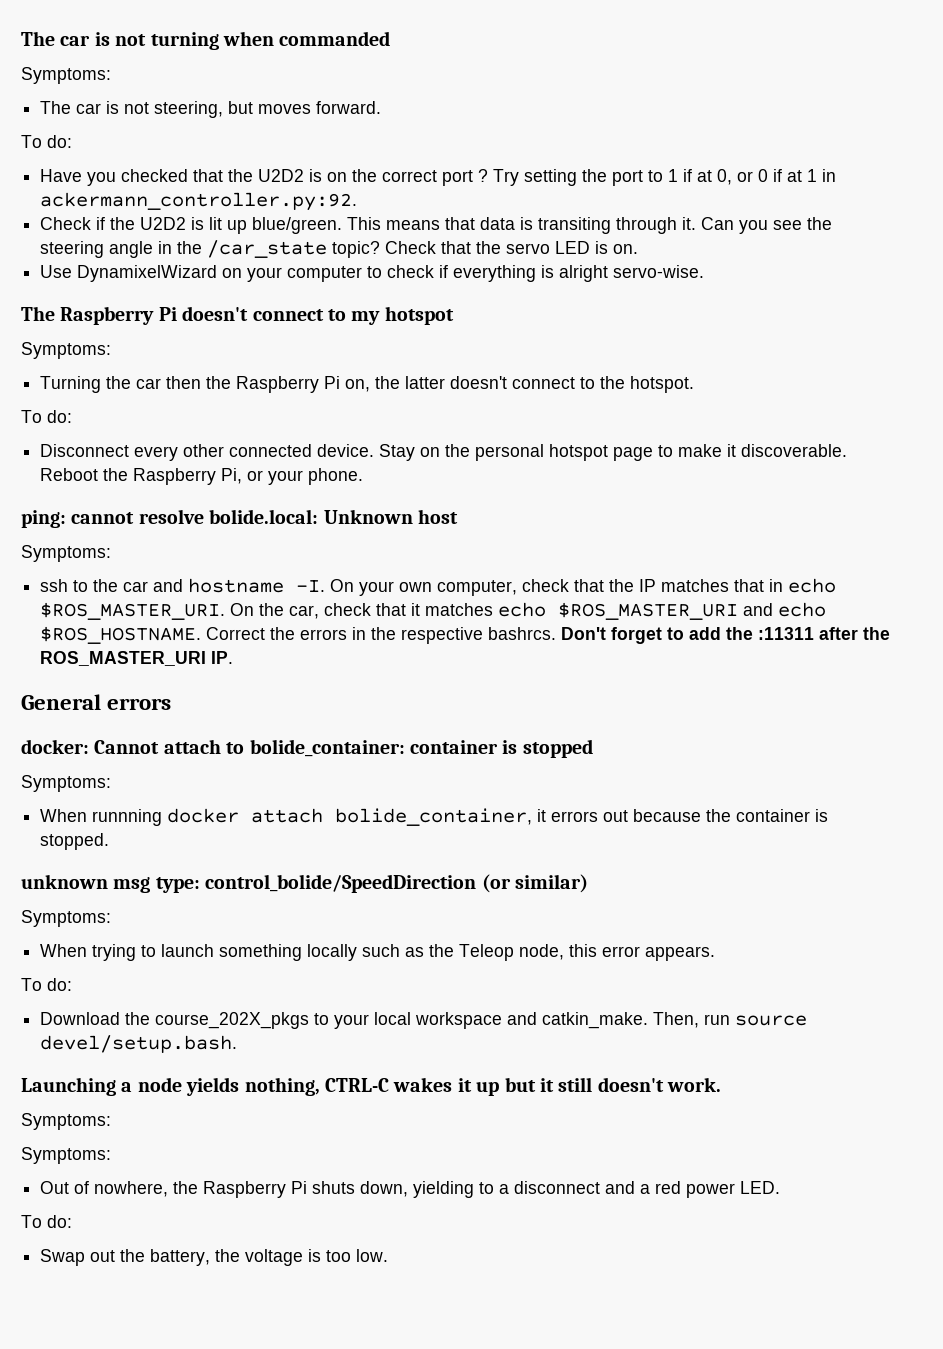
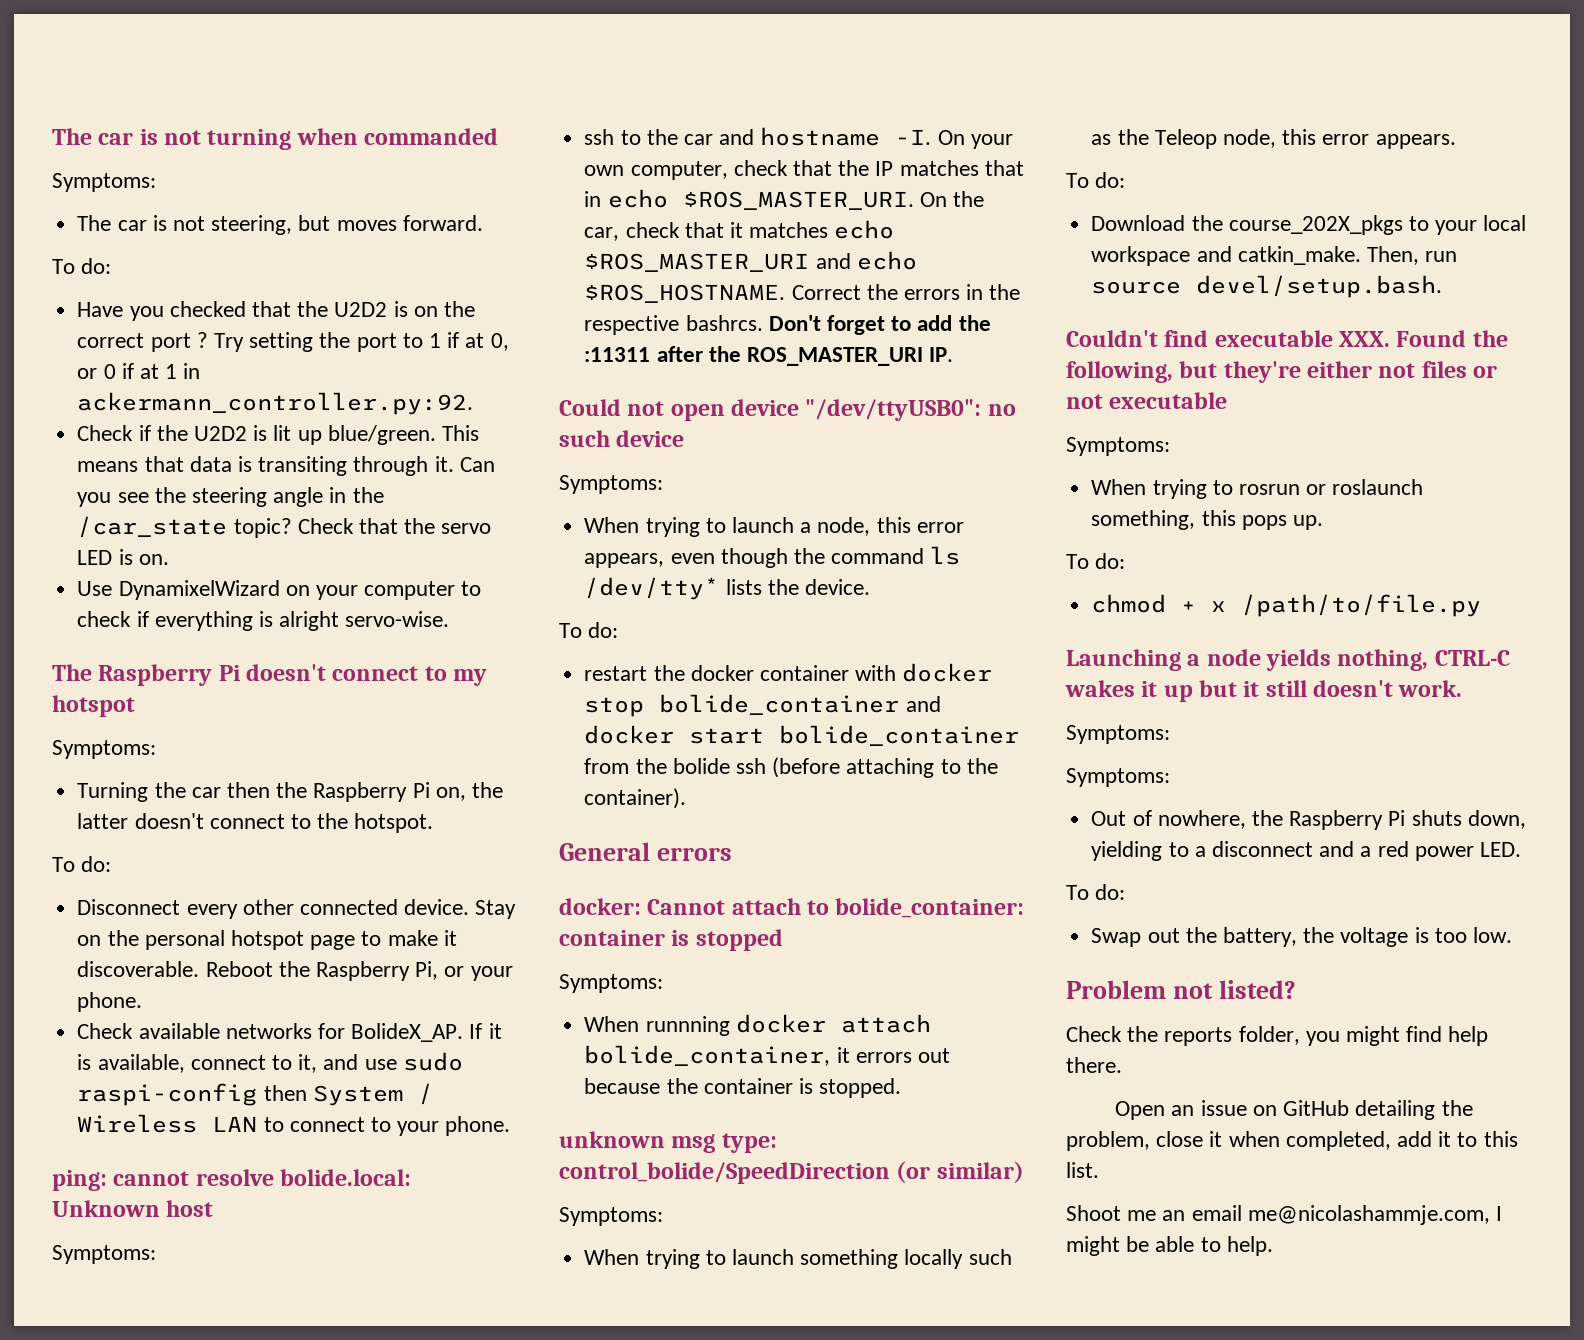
+ Check available networks for BolideX_AP. If it is available, connect to it, and use sudo raspi-config then System / Wireless LAN to connect to your phone.
+ Could not open device "/dev/ttyUSB0": no such device
+ Symptoms:
+ When trying to launch a node, this error appears, even though the command ls /dev/tty* lists the device.
+ To do:
+ restart the docker container with docker stop bolide_container and docker start bolide_container from the bolide ssh (before attaching to the container).
+ Couldn't find executable XXX. Found the following, but they're either not files or not executable
+ Symptoms:
+ When trying to rosrun or roslaunch something, this pops up.
+ To do:
+ chmod + x /path/to/file.py
+ Problem not listed?
+ Check the reports folder, you might find help there.
+ Open an issue on GitHub detailing the problem, close it when completed, add it to this list.
+ Shoot me an email me@nicolashammje.com, I might be able to help.

